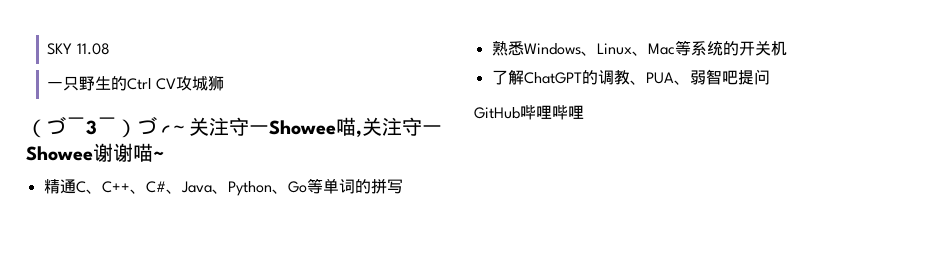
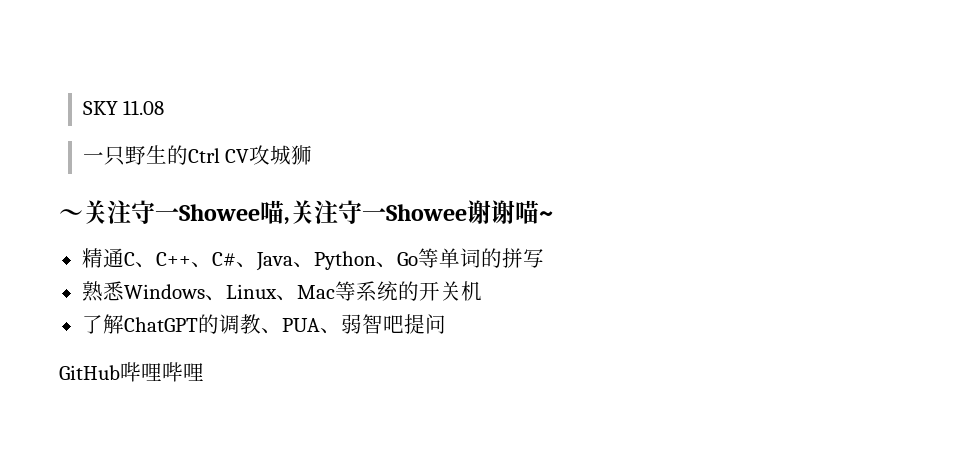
- （づ￣3￣）づ╭～关注守一Showee喵,关注守一Showee谢谢喵~
+ ～关注守一Showee喵,关注守一Showee谢谢喵~

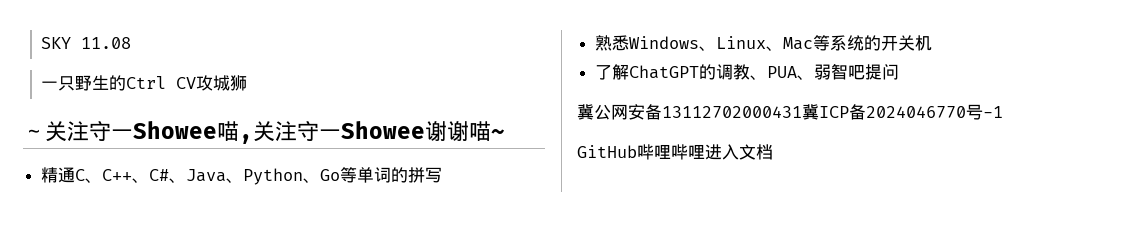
+ 冀公网安备13112702000431冀ICP备2024046770号-1
- GitHub哔哩哔哩
+ GitHub哔哩哔哩进入文档

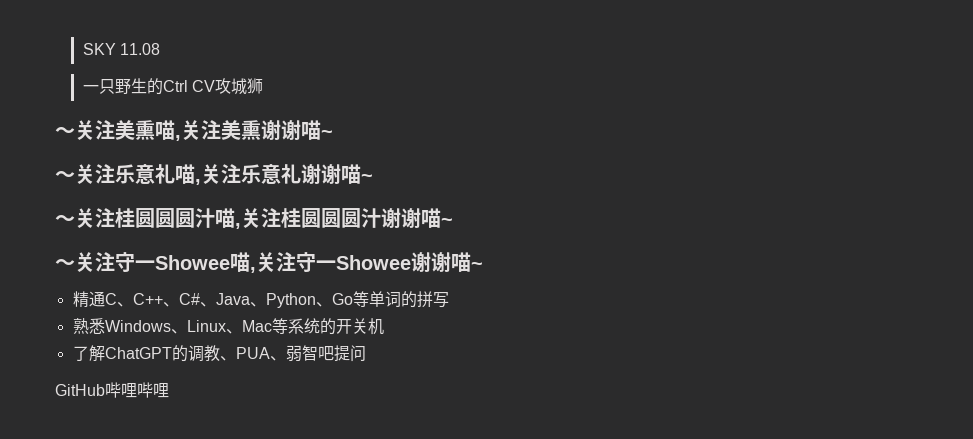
+ ～关注美熏喵,关注美熏谢谢喵~
+ ～关注乐意礼喵,关注乐意礼谢谢喵~
+ ～关注桂圆圆圆汁喵,关注桂圆圆圆汁谢谢喵~
- 冀公网安备13112702000431冀ICP备2024046770号-1
- GitHub哔哩哔哩进入文档
+ GitHub哔哩哔哩

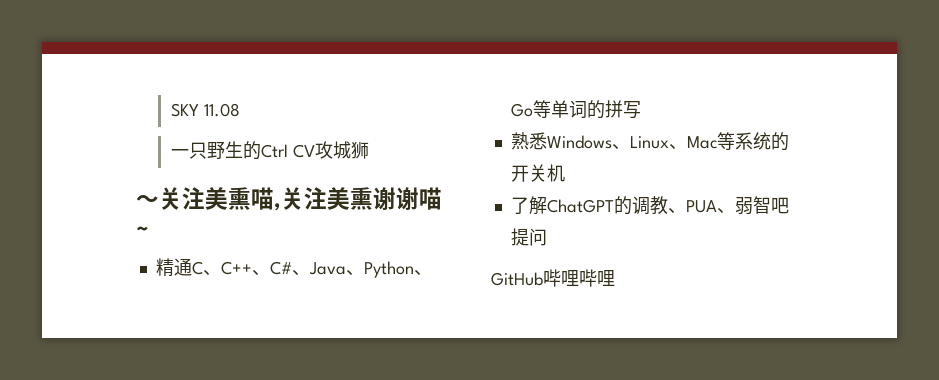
- ～关注乐意礼喵,关注乐意礼谢谢喵~
- ～关注桂圆圆圆汁喵,关注桂圆圆圆汁谢谢喵~
- ～关注守一Showee喵,关注守一Showee谢谢喵~

